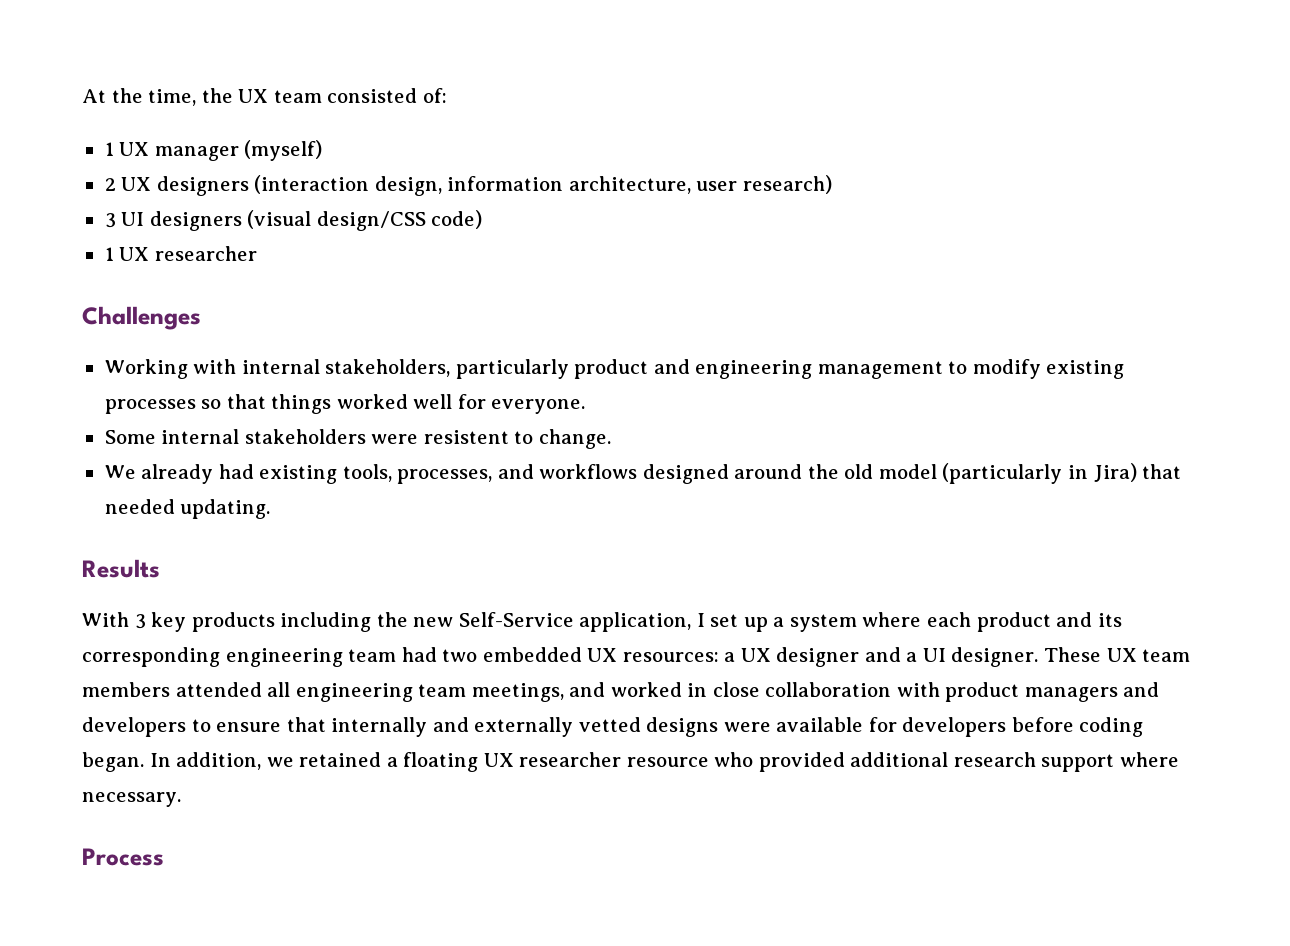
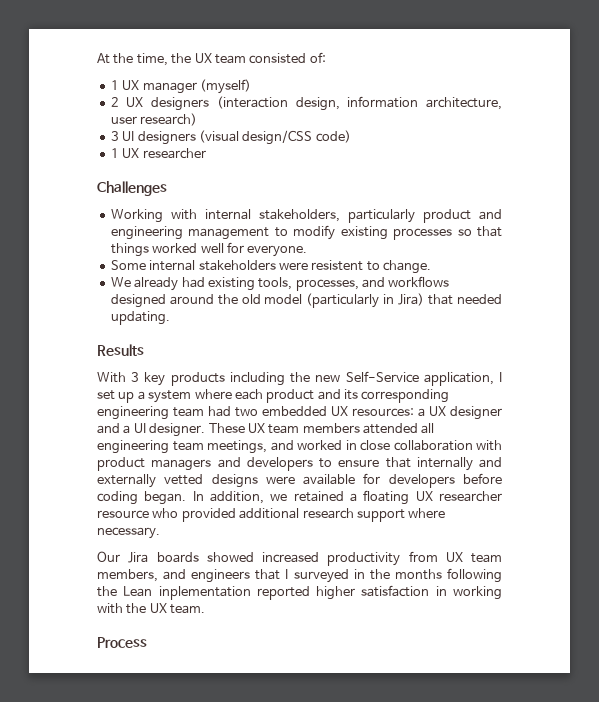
+ Our Jira boards showed increased productivity from UX team members, and engineers that I surveyed in the months following the Lean inplementation reported higher satisfaction in working with the UX team.

